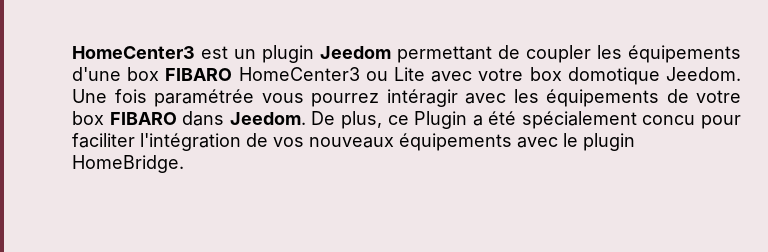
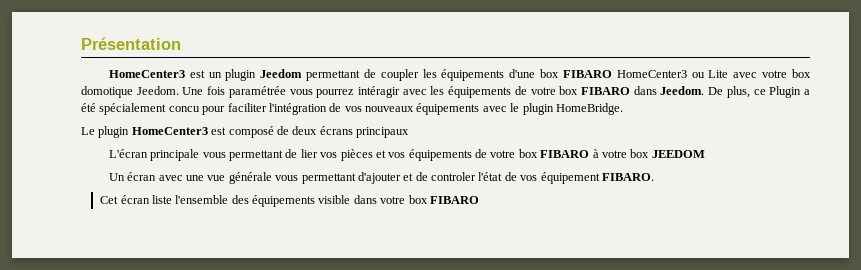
+ Présentation
+ Le plugin HomeCenter3 est composé de deux écrans principaux
+ L'écran principale vous permettant de lier vos pièces et vos équipements de votre box FIBARO à votre box JEEDOM
+ Un écran avec une vue générale vous permettant d'ajouter et de controler l'état de vos équipement FIBARO.
+ Cet écran liste l'ensemble des équipements visible dans votre box FIBARO

